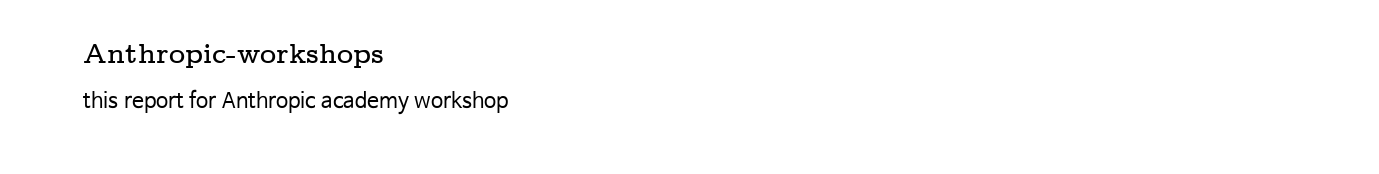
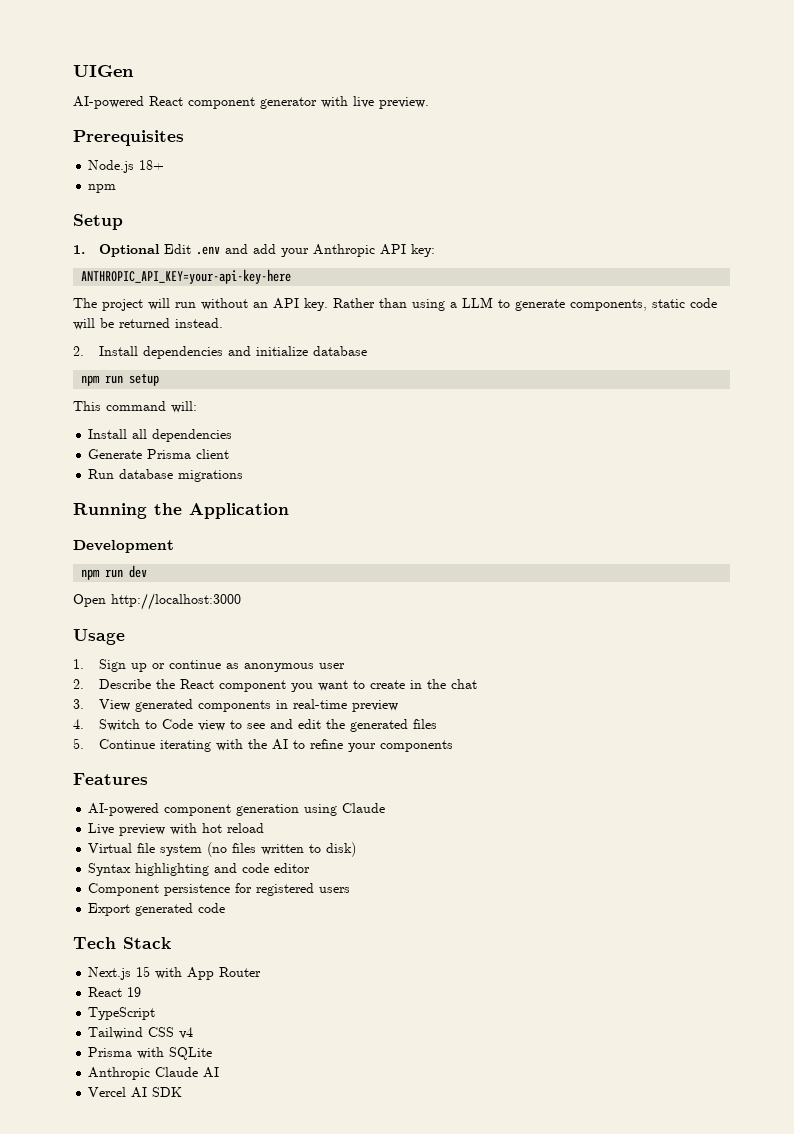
- Anthropic-workshops
- this report for Anthropic academy workshop
+ UIGen
+ AI-powered React component generator with live preview.
+ Prerequisites
+ Node.js 18+
+ npm
+ Setup
+ 1. Optional Edit .env and add your Anthropic API key:
+ ANTHROPIC_API_KEY=your-api-key-here
+ The project will run without an API key. Rather than using a LLM to generate components, static code will be returned instead.
+ 2. Install dependencies and initialize database
+ npm run setup
+ This command will:
+ Install all dependencies
+ Generate Prisma client
+ Run database migrations
+ Running the Application
+ Development
+ npm run dev
+ Open http://localhost:3000
+ Usage
+ 1. Sign up or continue as anonymous user
+ 2. Describe the React component you want to create in the chat
+ 3. View generated components in real-time preview
+ 4. Switch to Code view to see and edit the generated files
+ 5. Continue iterating with the AI to refine your components
+ Features
+ AI-powered component generation using Claude
+ Live preview with hot reload
+ Virtual file system (no files written to disk)
+ Syntax highlighting and code editor
+ Component persistence for registered users
+ Export generated code
+ Tech Stack
+ Next.js 15 with App Router
+ React 19
+ TypeScript
+ Tailwind CSS v4
+ Prisma with SQLite
+ Anthropic Claude AI
+ Vercel AI SDK

